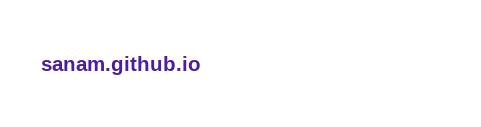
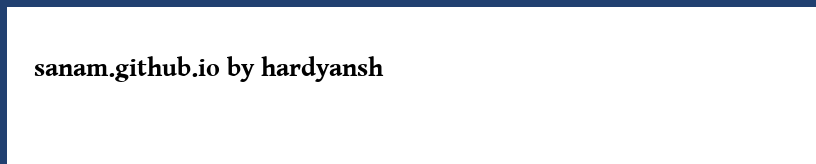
- sanam.github.io
+ sanam.github.io by hardyansh

